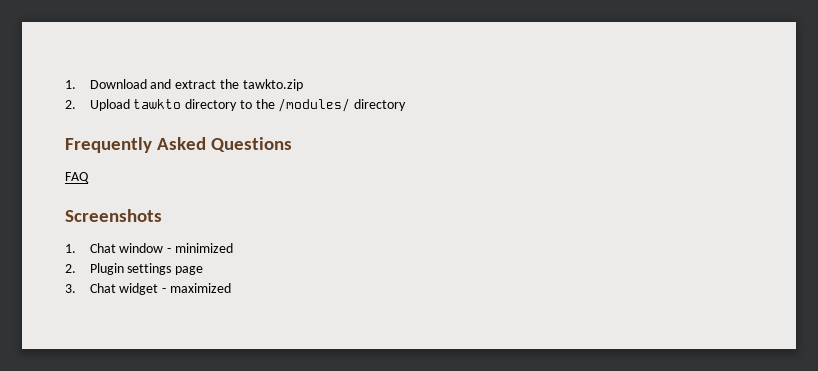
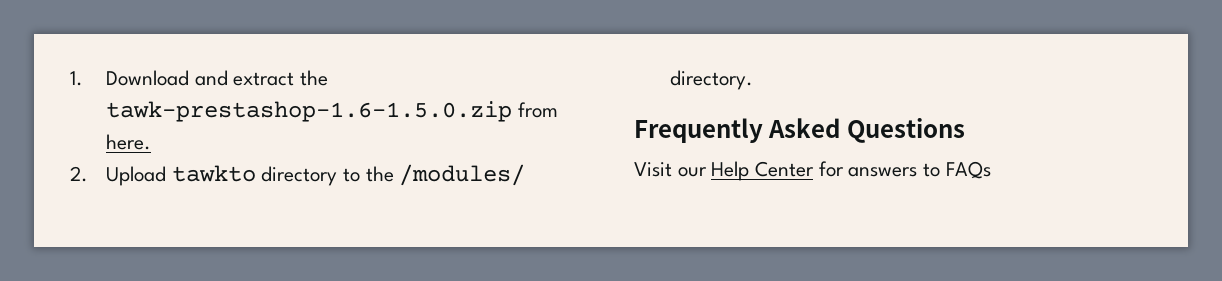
- 1. Download and extract the tawkto.zip
+ 1. Download and extract the tawk-prestashop-1.6-1.5.0.zip from here.
- 2. Upload tawkto directory to the /modules/ directory
+ 2. Upload tawkto directory to the /modules/ directory.
- FAQ
- Screenshots
- 1. Chat window - minimized
- 2. Plugin settings page
- 3. Chat widget - maximized
+ Visit our Help Center for answers to FAQs

